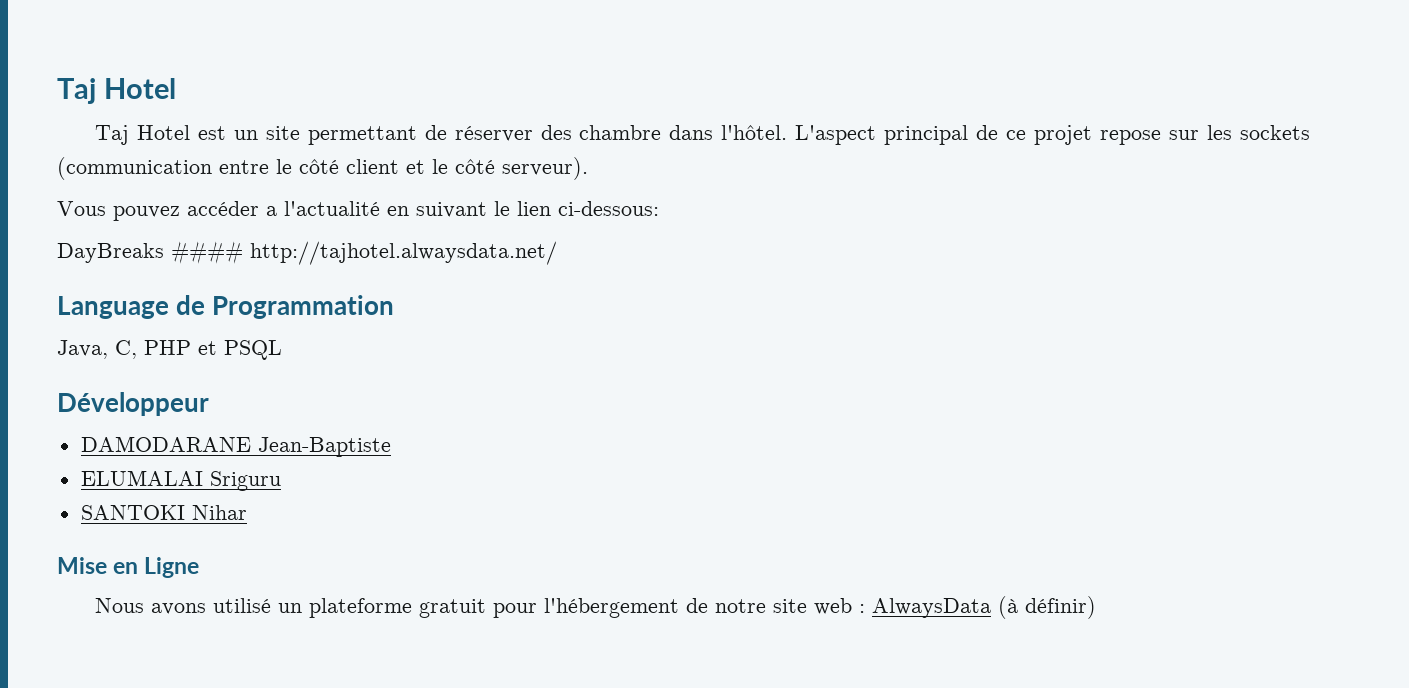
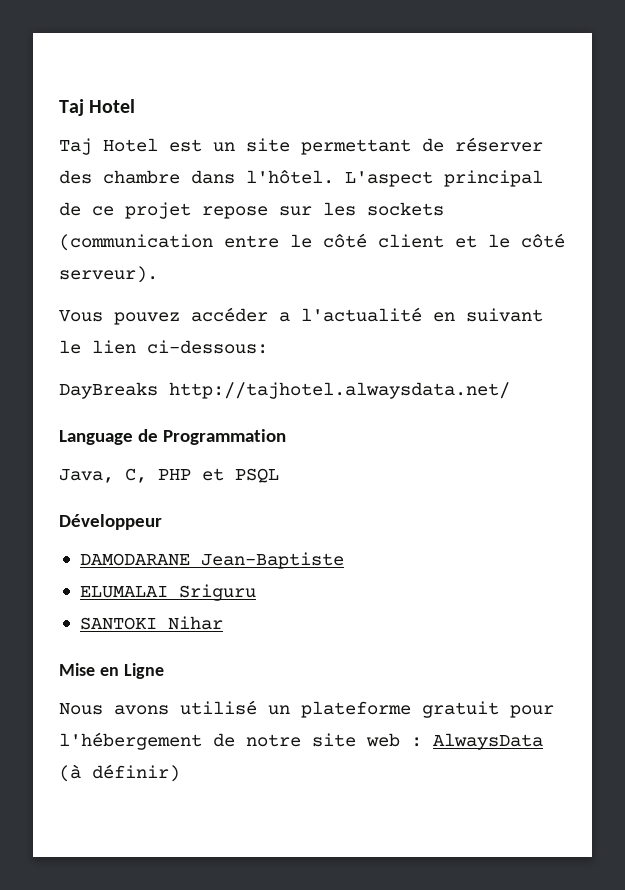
- DayBreaks #### http://tajhotel.alwaysdata.net/
+ DayBreaks http://tajhotel.alwaysdata.net/

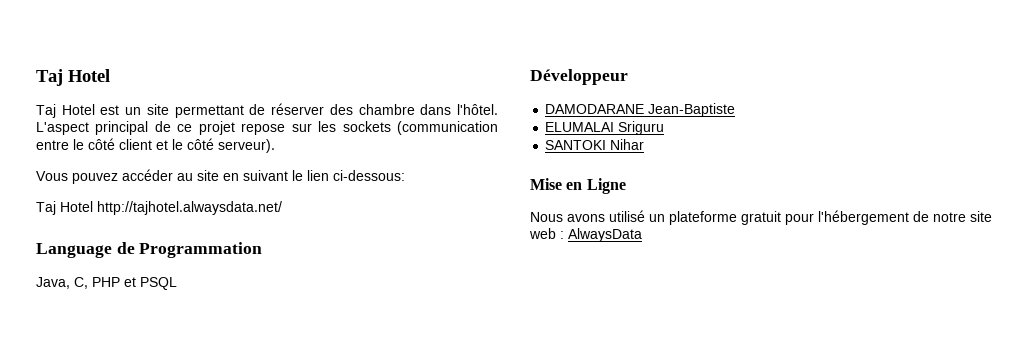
- Vous pouvez accéder a l'actualité en suivant le lien ci-dessous:
+ Vous pouvez accéder au site en suivant le lien ci-dessous:
- DayBreaks http://tajhotel.alwaysdata.net/
+ Taj Hotel http://tajhotel.alwaysdata.net/
- Nous avons utilisé un plateforme gratuit pour l'hébergement de notre site web : AlwaysData (à définir)
+ Nous avons utilisé un plateforme gratuit pour l'hébergement de notre site web : AlwaysData

